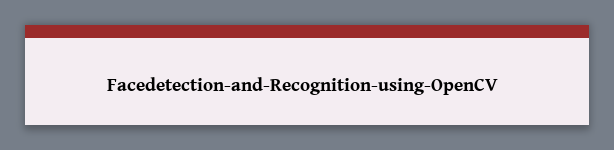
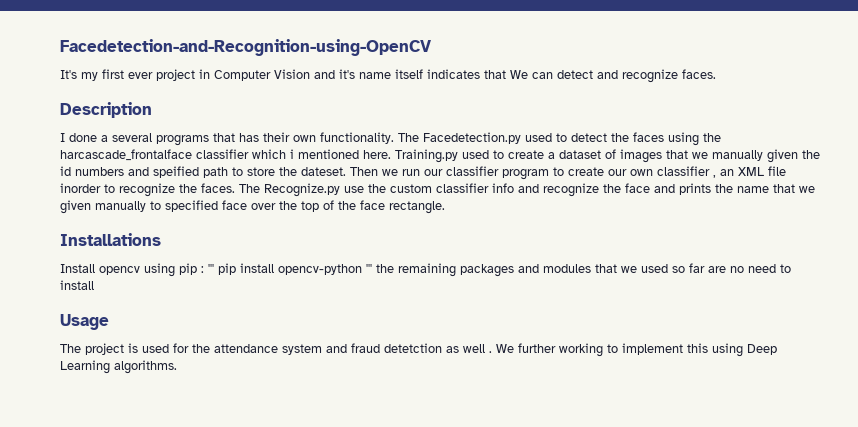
+ It's my first ever project in Computer Vision and it's name itself indicates that We can detect and recognize faces.
+ Description
+ I done a several programs that has their own functionality. The Facedetection.py used to detect the faces using the harcascade_frontalface classifier which i mentioned here. Training.py used to create a dataset of images that we manually given the id numbers and speified path to store the dateset. Then we run our classifier program to create our own classifier , an XML file inorder to recognize the faces. The Recognize.py use the custom classifier info and recognize the face and prints the name that we given manually to specified face over the top of the face rectangle.
+ Installations
+ Install opencv using pip : ''' pip install opencv-python ''' the remaining packages and modules that we used so far are no need to install
+ Usage
+ The project is used for the attendance system and fraud detetction as well . We further working to implement this using Deep Learning algorithms.

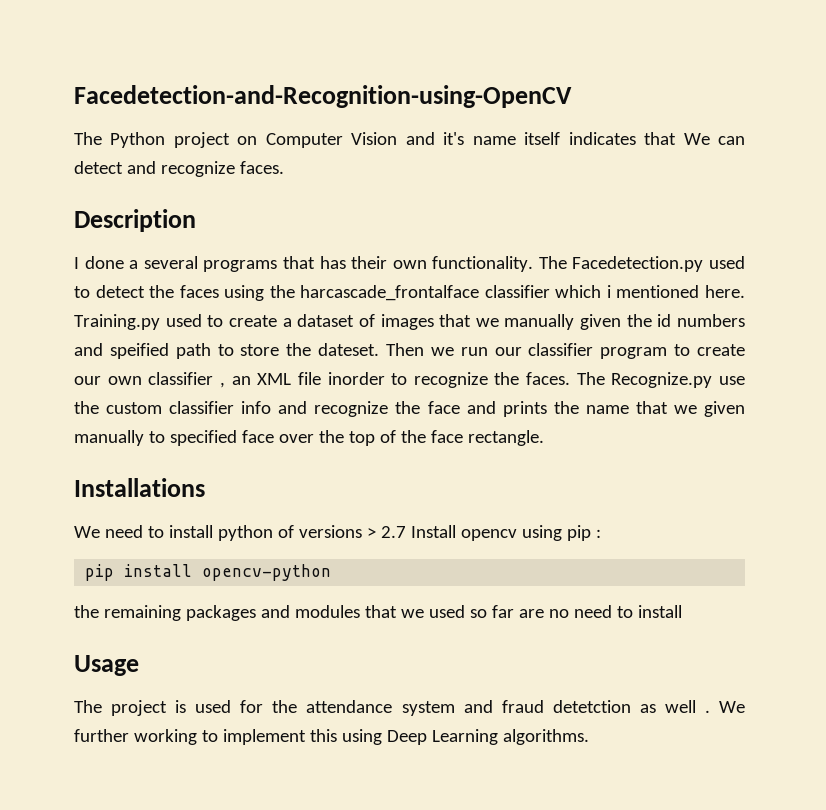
- It's my first ever project in Computer Vision and it's name itself indicates that We can detect and recognize faces.
+ The Python project on Computer Vision and it's name itself indicates that We can detect and recognize faces.
- Install opencv using pip : ''' pip install opencv-python ''' the remaining packages and modules that we used so far are no need to install
+ We need to install python of versions > 2.7 Install opencv using pip :
+ pip install opencv-python
+ the remaining packages and modules that we used so far are no need to install

